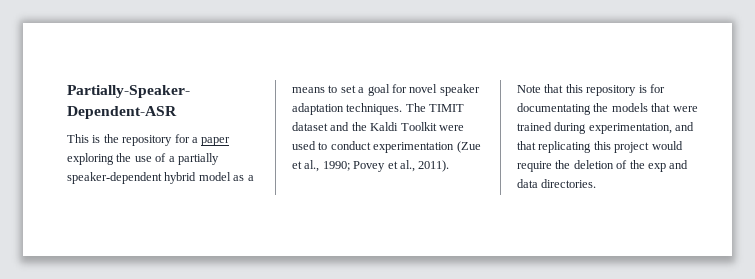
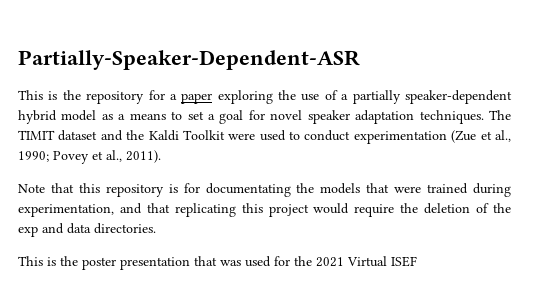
+ This is the poster presentation that was used for the 2021 Virtual ISEF

